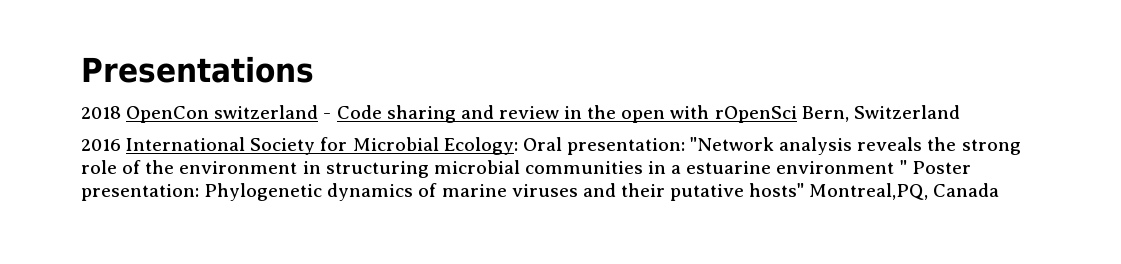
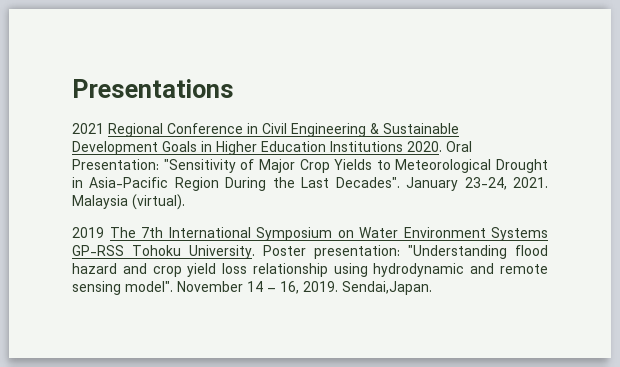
- 2018 OpenCon switzerland - Code sharing and review in the open with rOpenSci Bern, Switzerland
- 2016 International Society for Microbial Ecology: Oral presentation: "Network analysis reveals the strong role of the environment in structuring microbial communities in a estuarine environment " Poster presentation: Phylogenetic dynamics of marine viruses and their putative hosts" Montreal,PQ, Canada
+ 2021 Regional Conference in Civil Engineering & Sustainable Development Goals in Higher Education Institutions 2020. Oral Presentation: "Sensitivity of Major Crop Yields to Meteorological Drought in Asia-Pacific Region During the Last Decades". January 23-24, 2021. Malaysia (virtual).
+ 2019 The 7th International Symposium on Water Environment Systems GP-RSS Tohoku University. Poster presentation: "Understanding flood hazard and crop yield loss relationship using hydrodynamic and remote sensing model". November 14 – 16, 2019. Sendai,Japan.

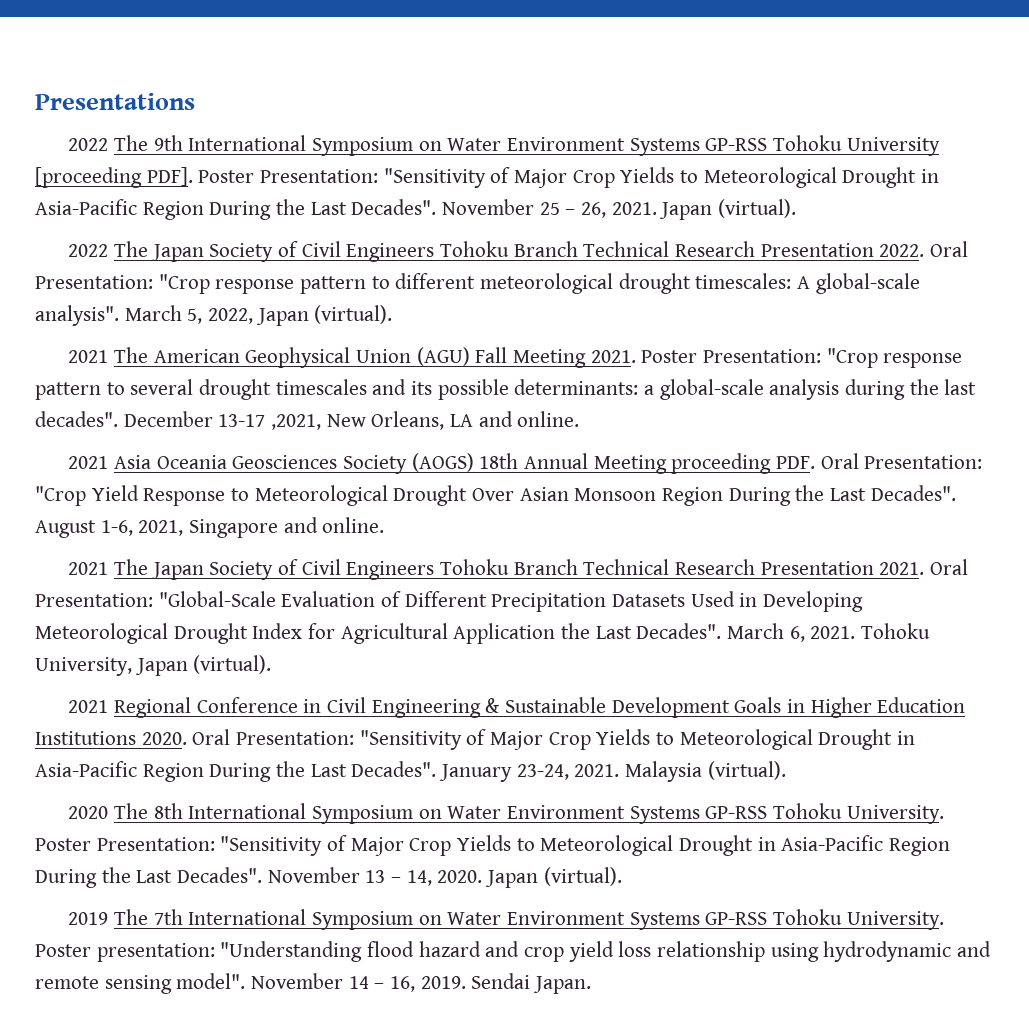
+ 2022 The 9th International Symposium on Water Environment Systems GP-RSS Tohoku University [proceeding PDF]. Poster Presentation: "Sensitivity of Major Crop Yields to Meteorological Drought in Asia-Pacific Region During the Last Decades". November 25 – 26, 2021. Japan (virtual).
+ 2022 The Japan Society of Civil Engineers Tohoku Branch Technical Research Presentation 2022. Oral Presentation: "Crop response pattern to different meteorological drought timescales: A global-scale analysis". March 5, 2022, Japan (virtual).
+ 2021 The American Geophysical Union (AGU) Fall Meeting 2021. Poster Presentation: "Crop response pattern to several drought timescales and its possible determinants: a global-scale analysis during the last decades". December 13-17 ,2021, New Orleans, LA and online.
+ 2021 Asia Oceania Geosciences Society (AOGS) 18th Annual Meeting proceeding PDF. Oral Presentation: "Crop Yield Response to Meteorological Drought Over Asian Monsoon Region During the Last Decades". August 1-6, 2021, Singapore and online.
+ 2021 The Japan Society of Civil Engineers Tohoku Branch Technical Research Presentation 2021. Oral Presentation: "Global-Scale Evaluation of Different Precipitation Datasets Used in Developing Meteorological Drought Index for Agricultural Application the Last Decades". March 6, 2021. Tohoku University, Japan (virtual).
+ 2020 The 8th International Symposium on Water Environment Systems GP-RSS Tohoku University. Poster Presentation: "Sensitivity of Major Crop Yields to Meteorological Drought in Asia-Pacific Region During the Last Decades". November 13 – 14, 2020. Japan (virtual).
- Sendai,Japan.
+ Sendai Japan.

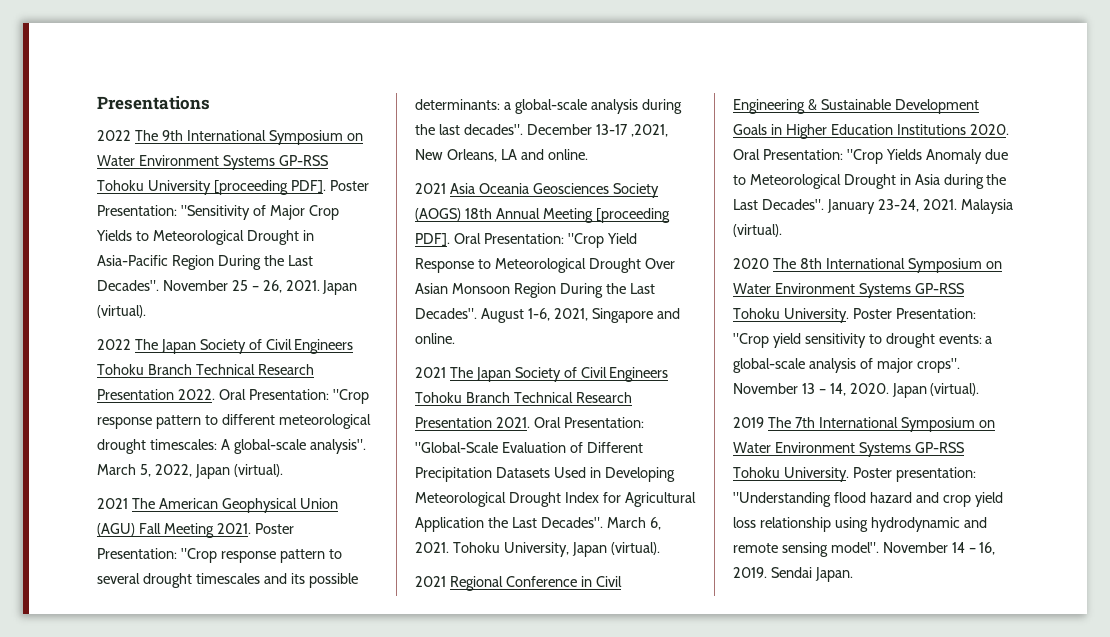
- 2021 Asia Oceania Geosciences Society (AOGS) 18th Annual Meeting proceeding PDF. Oral Presentation: "Crop Yield Response to Meteorological Drought Over Asian Monsoon Region During the Last Decades".
+ 2021 Asia Oceania Geosciences Society (AOGS) 18th Annual Meeting [proceeding PDF]. Oral Presentation: "Crop Yield Response to Meteorological Drought Over Asian Monsoon Region During the Last Decades".
- Oral Presentation: "Sensitivity of Major Crop Yields to Meteorological Drought in Asia-Pacific Region During the Last Decades".
+ Oral Presentation: "Crop Yields Anomaly due to Meteorological Drought in Asia during the Last Decades".
- 2020 The 8th International Symposium on Water Environment Systems GP-RSS Tohoku University. Poster Presentation: "Sensitivity of Major Crop Yields to Meteorological Drought in Asia-Pacific Region During the Last Decades".
+ 2020 The 8th International Symposium on Water Environment Systems GP-RSS Tohoku University. Poster Presentation: "Crop yield sensitivity to drought events: a global-scale analysis of major crops".

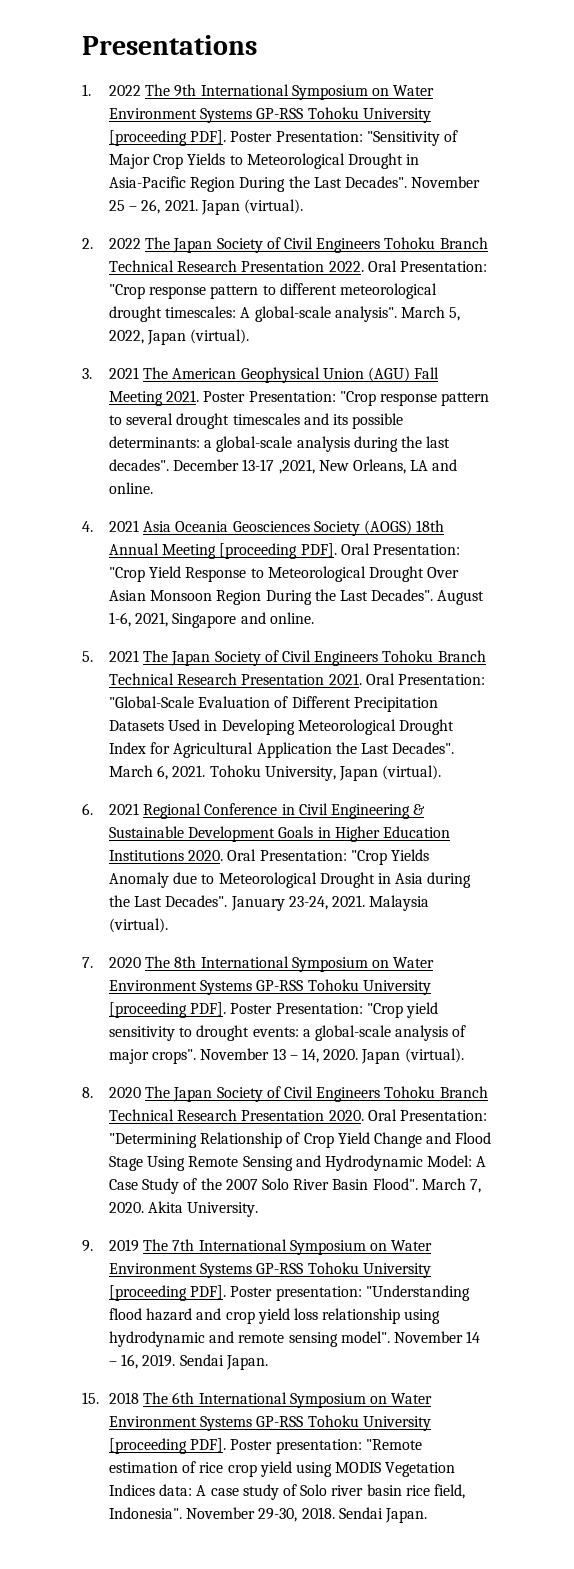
- 2022 The 9th International Symposium on Water Environment Systems GP-RSS Tohoku University [proceeding PDF].
+ 1. 2022 The 9th International Symposium on Water Environment Systems GP-RSS Tohoku University [proceeding PDF].
- 2022 The Japan Society of Civil Engineers Tohoku Branch Technical Research Presentation 2022.
+ 2. 2022 The Japan Society of Civil Engineers Tohoku Branch Technical Research Presentation 2022.
- 2021 The American Geophysical Union (AGU) Fall Meeting 2021.
+ 3. 2021 The American Geophysical Union (AGU) Fall Meeting 2021.
- 2021 Asia Oceania Geosciences Society (AOGS) 18th Annual Meeting [proceeding PDF].
+ 4. 2021 Asia Oceania Geosciences Society (AOGS) 18th Annual Meeting [proceeding PDF].
- 2021 The Japan Society of Civil Engineers Tohoku Branch Technical Research Presentation 2021.
+ 5. 2021 The Japan Society of Civil Engineers Tohoku Branch Technical Research Presentation 2021.
- 2021 Regional Conference in Civil Engineering & Sustainable Development Goals in Higher Education Institutions 2020.
+ 6. 2021 Regional Conference in Civil Engineering & Sustainable Development Goals in Higher Education Institutions 2020.
- 2020 The 8th International Symposium on Water Environment Systems GP-RSS Tohoku University.
+ 7. 2020 The 8th International Symposium on Water Environment Systems GP-RSS Tohoku University [proceeding PDF].
- 2019 The 7th International Symposium on Water Environment Systems GP-RSS Tohoku University.
+ 8. 2020 The Japan Society of Civil Engineers Tohoku Branch Technical Research Presentation 2020. Oral Presentation: "Determining Relationship of Crop Yield Change and Flood Stage Using Remote Sensing and Hydrodynamic Model: A Case Study of the 2007 Solo River Basin Flood". March 7, 2020. Akita University.
+ 9. 2019 The 7th International Symposium on Water Environment Systems GP-RSS Tohoku University [proceeding PDF].
+ 15. 2018 The 6th International Symposium on Water Environment Systems GP-RSS Tohoku University [proceeding PDF]. Poster presentation: "Remote estimation of rice crop yield using MODIS Vegetation Indices data: A case study of Solo river basin rice field, Indonesia". November 29-30, 2018. Sendai Japan.

